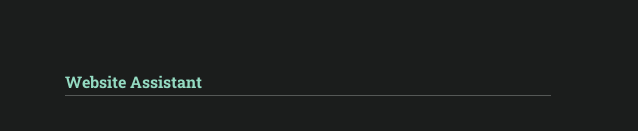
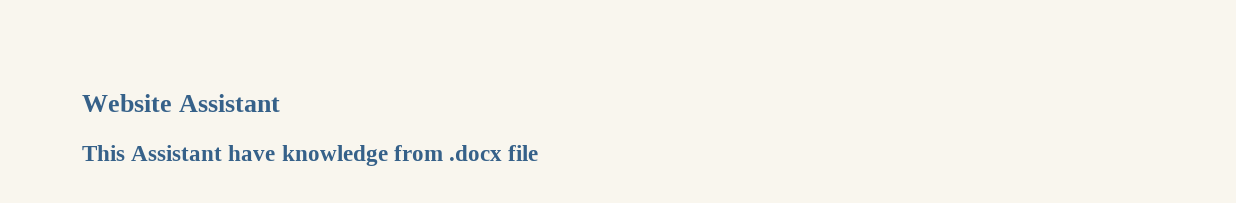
+ This Assistant have knowledge from .docx file

